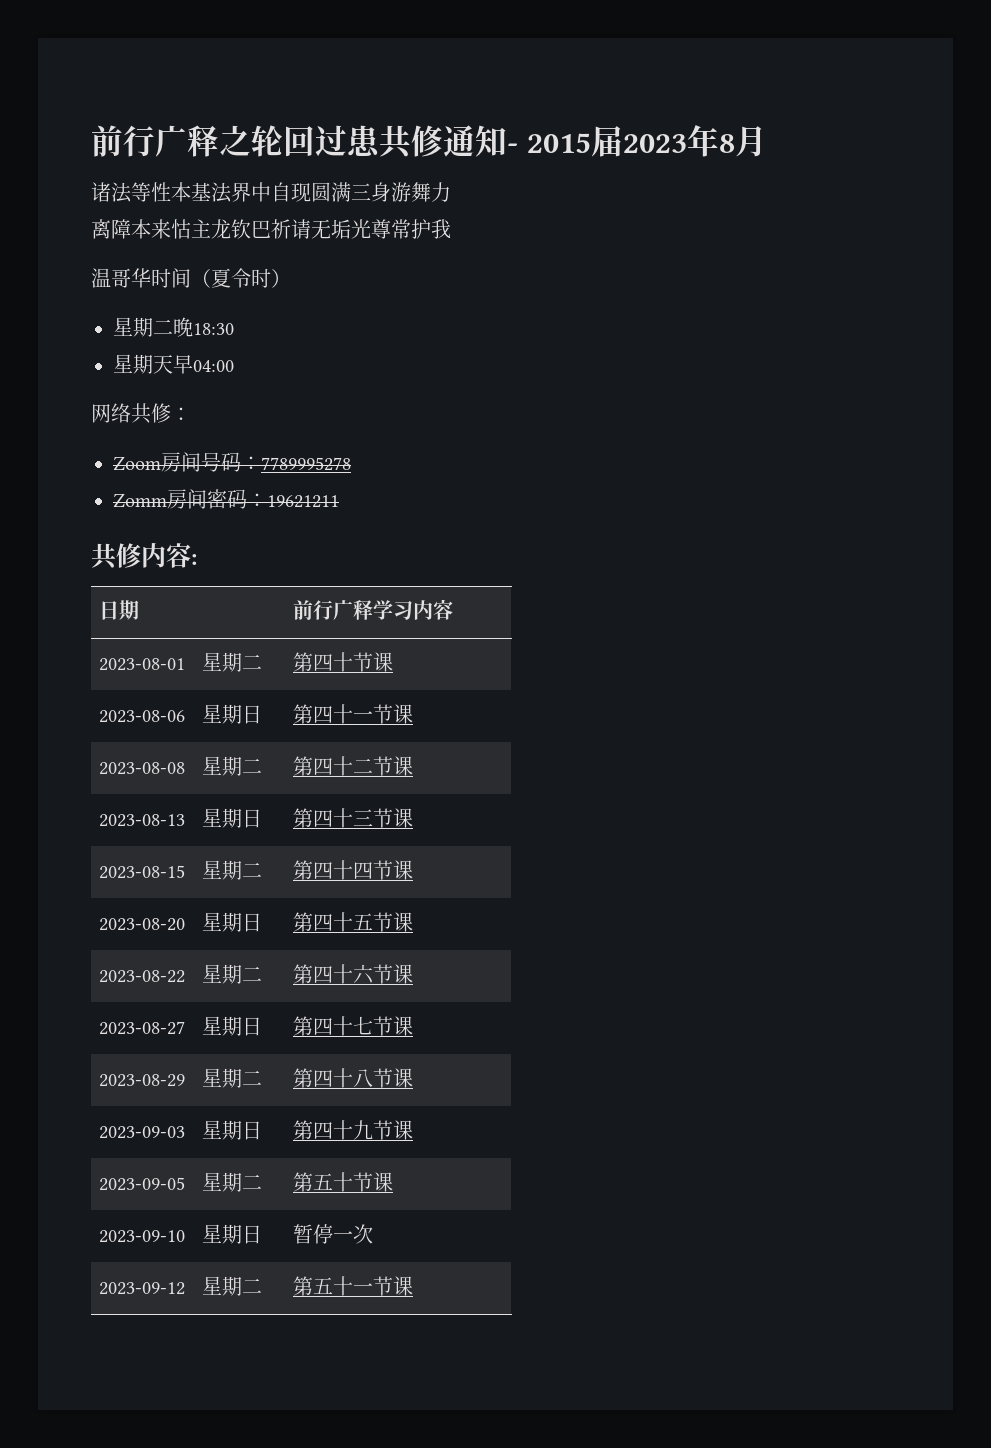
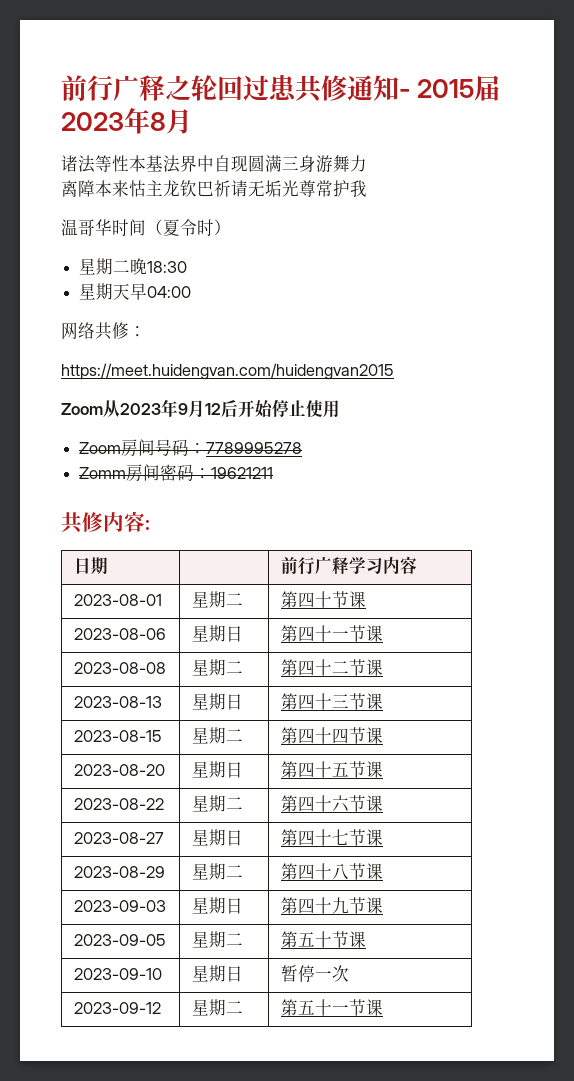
+ https://meet.huidengvan.com/huidengvan2015
+ Zoom从2023年9月12后开始停止使用

